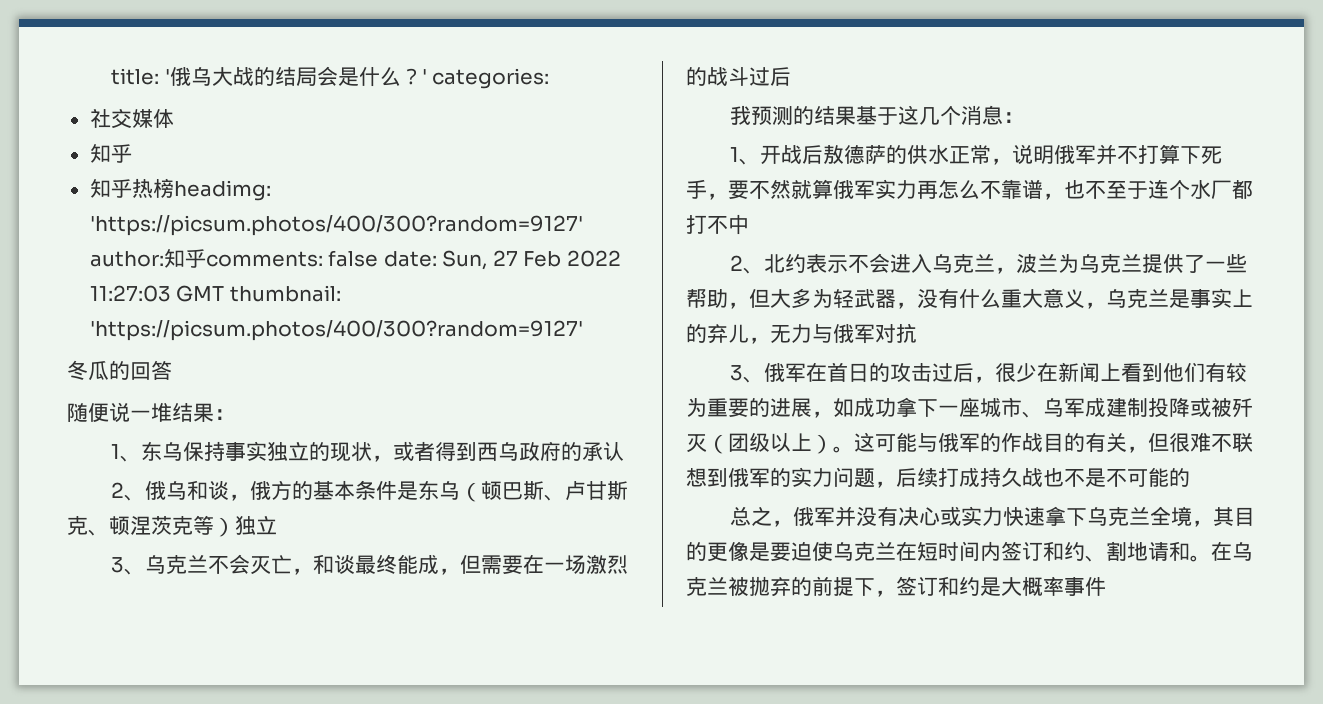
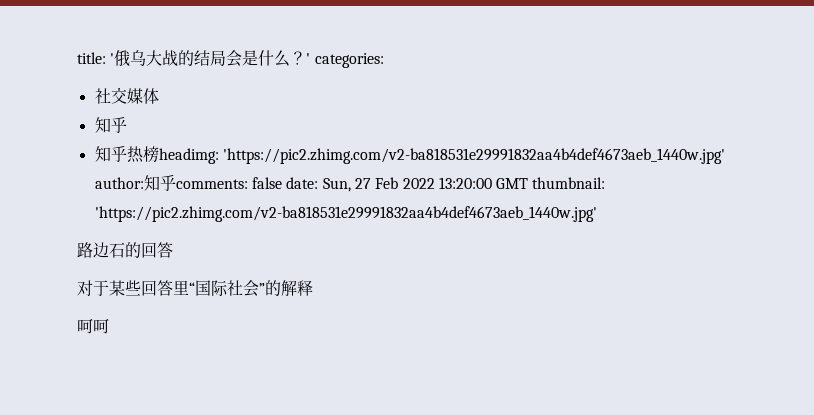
- 知乎热榜headimg: 'https://picsum.photos/400/300?random=9127' author:知乎comments: false date: Sun, 27 Feb 2022 11:27:03 GMT thumbnail: 'https://picsum.photos/400/300?random=9127'
- 冬瓜的回答
+ 知乎热榜headimg: 'https://pic2.zhimg.com/v2-ba818531e29991832aa4b4def4673aeb_1440w.jpg' author:知乎comments: false date: Sun, 27 Feb 2022 13:20:00 GMT thumbnail: 'https://pic2.zhimg.com/v2-ba818531e29991832aa4b4def4673aeb_1440w.jpg'
+ 路边石的回答
- 随便说一堆结果：
- 1、东乌保持事实独立的现状，或者得到西乌政府的承认
- 2、俄乌和谈，俄方的基本条件是东乌（顿巴斯、卢甘斯克、顿涅茨克等）独立
- 3、乌克兰不会灭亡，和谈最终能成，但需要在一场激烈的战斗过后
- 我预测的结果基于这几个消息：
- 1、开战后敖德萨的供水正常，说明俄军并不打算下死手，要不然就算俄军实力再怎么不靠谱，也不至于连个水厂都打不中
- 2、北约表示不会进入乌克兰，波兰为乌克兰提供了一些帮助，但大多为轻武器，没有什么重大意义，乌克兰是事实上的弃儿，无力与俄军对抗
- 3、俄军在首日的攻击过后，很少在新闻上看到他们有较为重要的进展，如成功拿下一座城市、乌军成建制投降或被歼灭（团级以上）。这可能与俄军的作战目的有关，但很难不联想到俄军的实力问题，后续打成持久战也不是不可能的
- 总之，俄军并没有决心或实力快速拿下乌克兰全境，其目的更像是要迫使乌克兰在短时间内签订和约、割地请和。在乌克兰被抛弃的前提下，签订和约是大概率事件
+ 对于某些回答里“国际社会”的解释
+ 呵呵

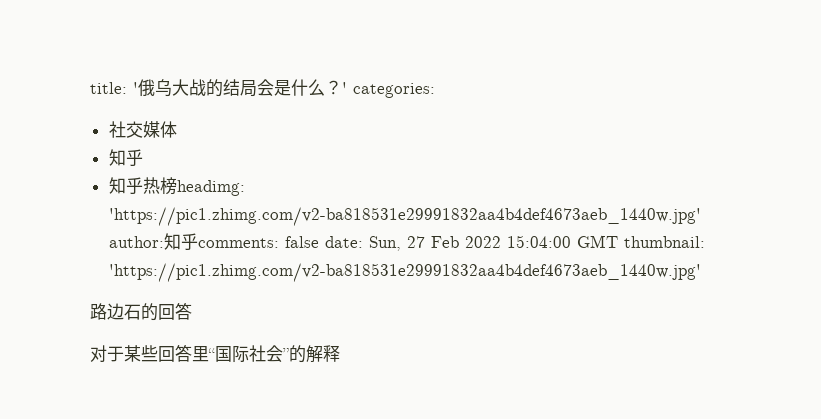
- 知乎热榜headimg: 'https://pic2.zhimg.com/v2-ba818531e29991832aa4b4def4673aeb_1440w.jpg' author:知乎comments: false date: Sun, 27 Feb 2022 13:20:00 GMT thumbnail: 'https://pic2.zhimg.com/v2-ba818531e29991832aa4b4def4673aeb_1440w.jpg'
+ 知乎热榜headimg: 'https://pic1.zhimg.com/v2-ba818531e29991832aa4b4def4673aeb_1440w.jpg' author:知乎comments: false date: Sun, 27 Feb 2022 15:04:00 GMT thumbnail: 'https://pic1.zhimg.com/v2-ba818531e29991832aa4b4def4673aeb_1440w.jpg'
- 呵呵

